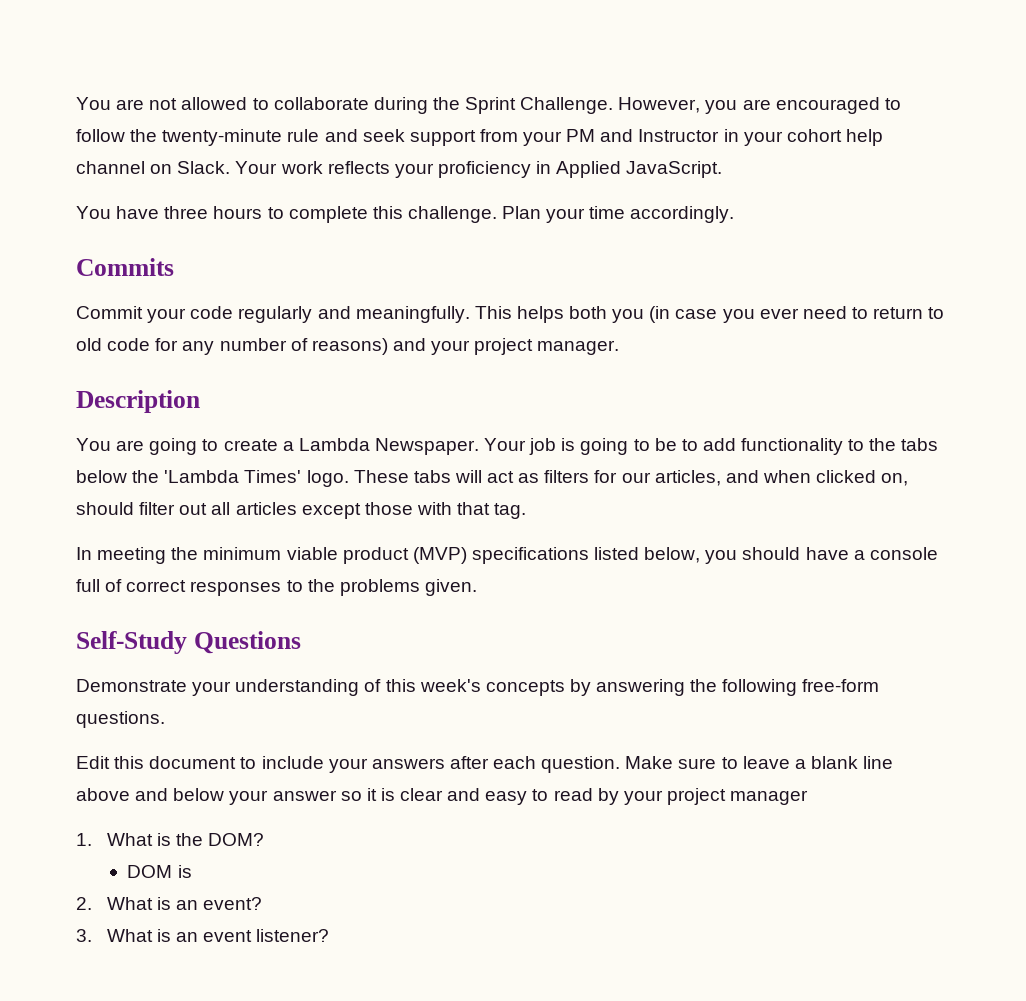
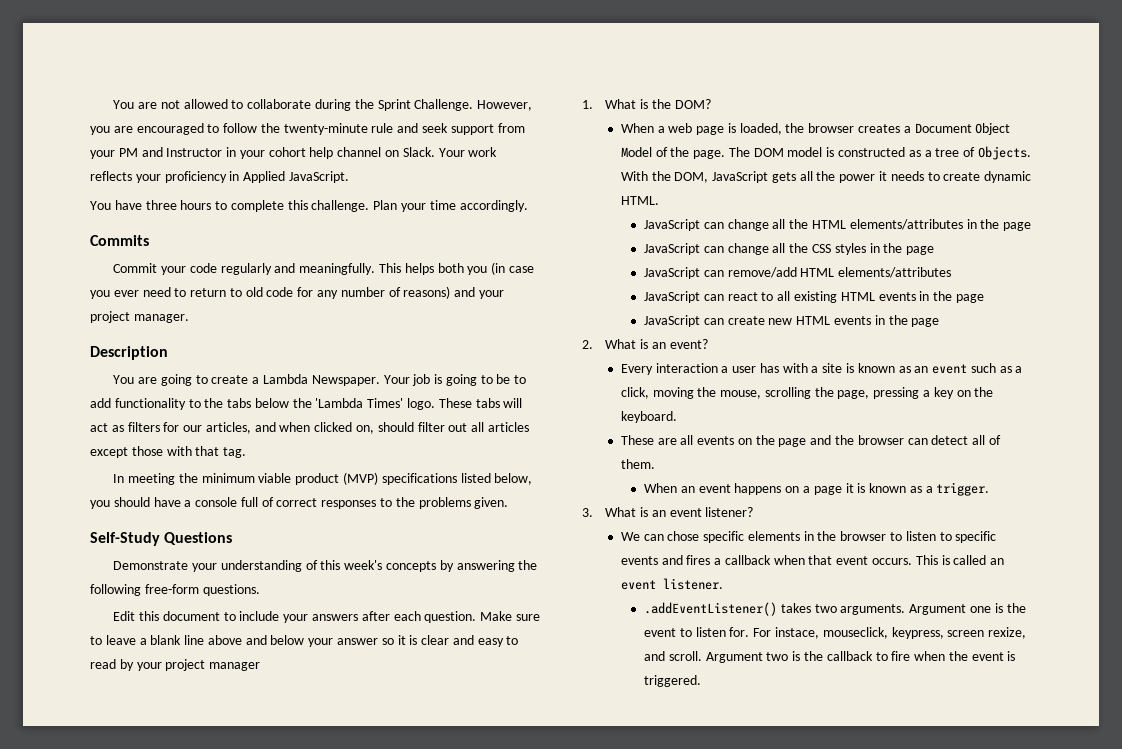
- DOM is
+ When a web page is loaded, the browser creates a Document Object Model of the page. The DOM model is constructed as a tree of Objects. With the DOM, JavaScript gets all the power it needs to create dynamic HTML.
+ JavaScript can change all the HTML elements/attributes in the page
+ JavaScript can change all the CSS styles in the page
+ JavaScript can remove/add HTML elements/attributes
+ JavaScript can react to all existing HTML events in the page
+ JavaScript can create new HTML events in the page
+ Every interaction a user has with a site is known as an event such as a click, moving the mouse, scrolling the page, pressing a key on the keyboard.
+ These are all events on the page and the browser can detect all of them.
+ When an event happens on a page it is known as a trigger.
+ We can chose specific elements in the browser to listen to specific events and fires a callback when that event occurs. This is called an event listener.
+ .addEventListener() takes two arguments. Argument one is the event to listen for. For instace, mouseclick, keypress, screen rexize, and scroll. Argument two is the callback to fire when the event is triggered.

